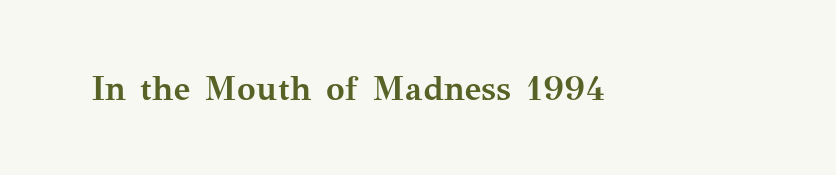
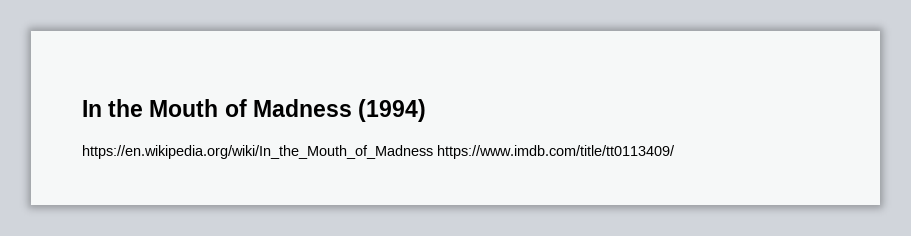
- In the Mouth of Madness 1994
+ In the Mouth of Madness (1994)
+ https://en.wikipedia.org/wiki/In_the_Mouth_of_Madness https://www.imdb.com/title/tt0113409/

